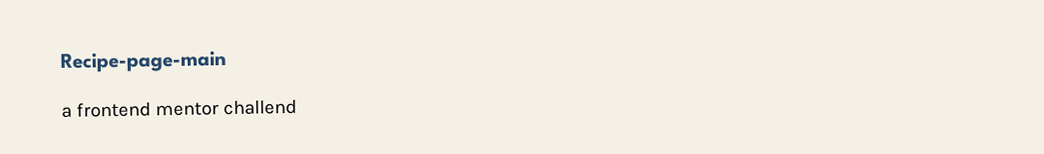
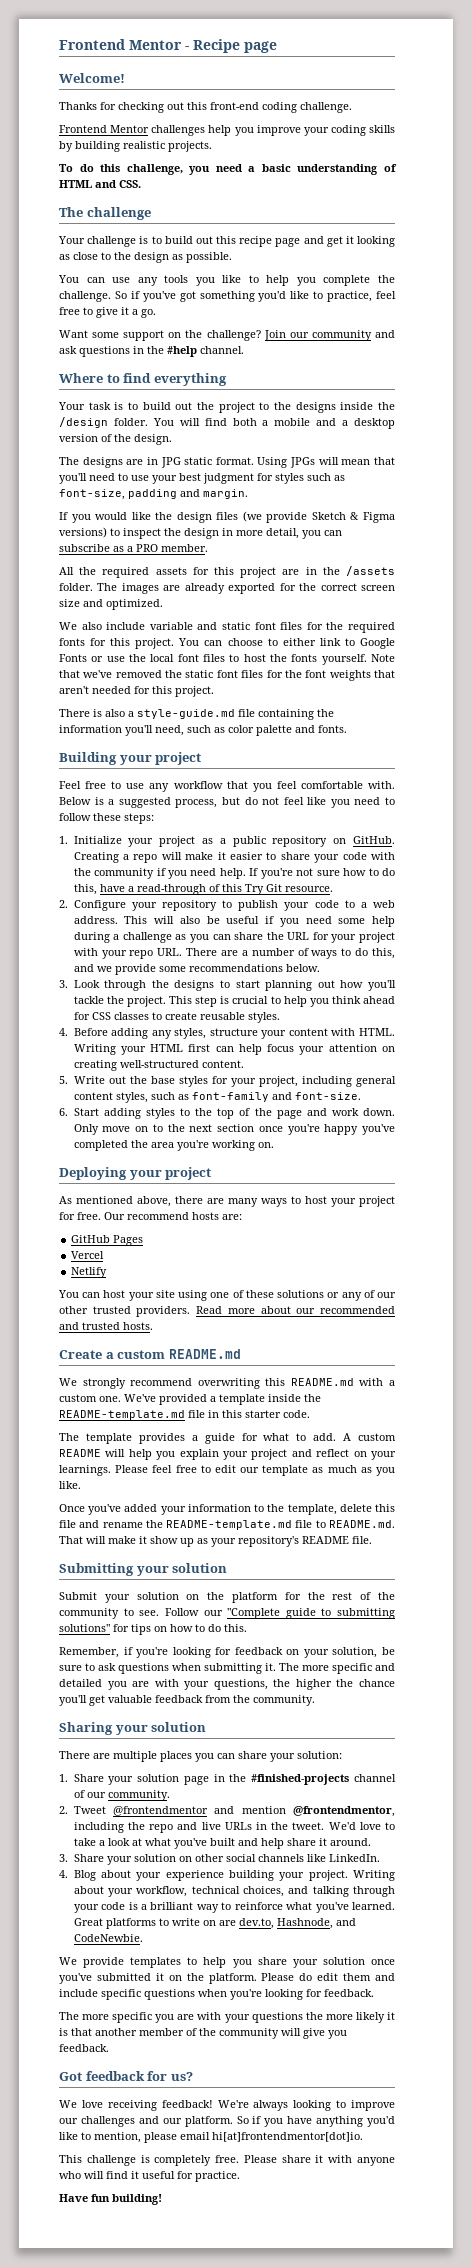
- Recipe-page-main
- a frontend mentor challend
+ Frontend Mentor - Recipe page
+ Welcome!
+ Thanks for checking out this front-end coding challenge.
+ Frontend Mentor challenges help you improve your coding skills by building realistic projects.
+ To do this challenge, you need a basic understanding of HTML and CSS.
+ The challenge
+ Your challenge is to build out this recipe page and get it looking as close to the design as possible.
+ You can use any tools you like to help you complete the challenge. So if you've got something you'd like to practice, feel free to give it a go.
+ Want some support on the challenge? Join our community and ask questions in the #help channel.
+ Where to find everything
+ Your task is to build out the project to the designs inside the /design folder. You will find both a mobile and a desktop version of the design.
+ The designs are in JPG static format. Using JPGs will mean that you'll need to use your best judgment for styles such as font-size, padding and margin.
+ If you would like the design files (we provide Sketch & Figma versions) to inspect the design in more detail, you can subscribe as a PRO member.
+ All the required assets for this project are in the /assets folder. The images are already exported for the correct screen size and optimized.
+ We also include variable and static font files for the required fonts for this project. You can choose to either link to Google Fonts or use the local font files to host the fonts yourself. Note that we've removed the static font files for the font weights that aren't needed for this project.
+ There is also a style-guide.md file containing the information you'll need, such as color palette and fonts.
+ Building your project
+ Feel free to use any workflow that you feel comfortable with. Below is a suggested process, but do not feel like you need to follow these steps:
+ 1. Initialize your project as a public repository on GitHub. Creating a repo will make it easier to share your code with the community if you need help. If you're not sure how to do this, have a read-through of this Try Git resource.
+ 2. Configure your repository to publish your code to a web address. This will also be useful if you need some help during a challenge as you can share the URL for your project with your repo URL. There are a number of ways to do this, and we provide some recommendations below.
+ 3. Look through the designs to start planning out how you'll tackle the project. This step is crucial to help you think ahead for CSS classes to create reusable styles.
+ 4. Before adding any styles, structure your content with HTML. Writing your HTML first can help focus your attention on creating well-structured content.
+ 5. Write out the base styles for your project, including general content styles, such as font-family and font-size.
+ 6. Start adding styles to the top of the page and work down. Only move on to the next section once you're happy you've completed the area you're working on.
+ Deploying your project
+ As mentioned above, there are many ways to host your project for free. Our recommend hosts are:
+ GitHub Pages
+ Vercel
+ Netlify
+ You can host your site using one of these solutions or any of our other trusted providers. Read more about our recommended and trusted hosts.
+ Create a custom README.md
+ We strongly recommend overwriting this README.md with a custom one. We've provided a template inside the README-template.md file in this starter code.
+ The template provides a guide for what to add. A custom README will help you explain your project and reflect on your learnings. Please feel free to edit our template as much as you like.
+ Once you've added your information to the template, delete this file and rename the README-template.md file to README.md. That will make it show up as your repository's README file.
+ Submitting your solution
+ Submit your solution on the platform for the rest of the community to see. Follow our "Complete guide to submitting solutions" for tips on how to do this.
+ Remember, if you're looking for feedback on your solution, be sure to ask questions when submitting it. The more specific and detailed you are with your questions, the higher the chance you'll get valuable feedback from the community.
+ Sharing your solution
+ There are multiple places you can share your solution:
+ 1. Share your solution page in the #finished-projects channel of our community.
+ 2. Tweet @frontendmentor and mention @frontendmentor, including the repo and live URLs in the tweet. We'd love to take a look at what you've built and help share it around.
+ 3. Share your solution on other social channels like LinkedIn.
+ 4. Blog about your experience building your project. Writing about your workflow, technical choices, and talking through your code is a brilliant way to reinforce what you've learned. Great platforms to write on are dev.to, Hashnode, and CodeNewbie.
+ We provide templates to help you share your solution once you've submitted it on the platform. Please do edit them and include specific questions when you're looking for feedback.
+ The more specific you are with your questions the more likely it is that another member of the community will give you feedback.
+ Got feedback for us?
+ We love receiving feedback! We're always looking to improve our challenges and our platform. So if you have anything you'd like to mention, please email hi[at]frontendmentor[dot]io.
+ This challenge is completely free. Please share it with anyone who will find it useful for practice.
+ Have fun building!

